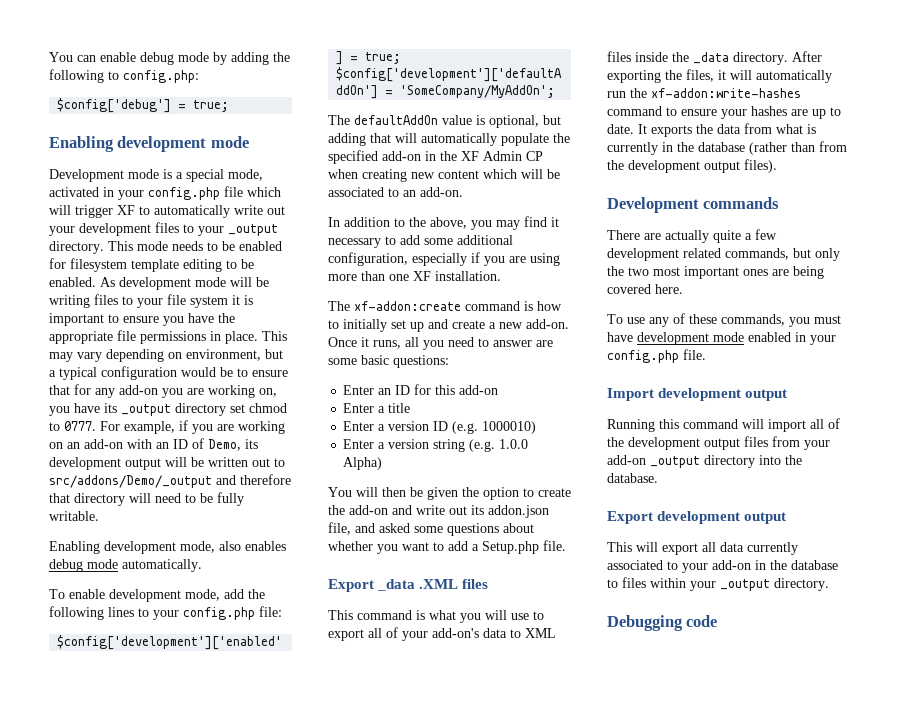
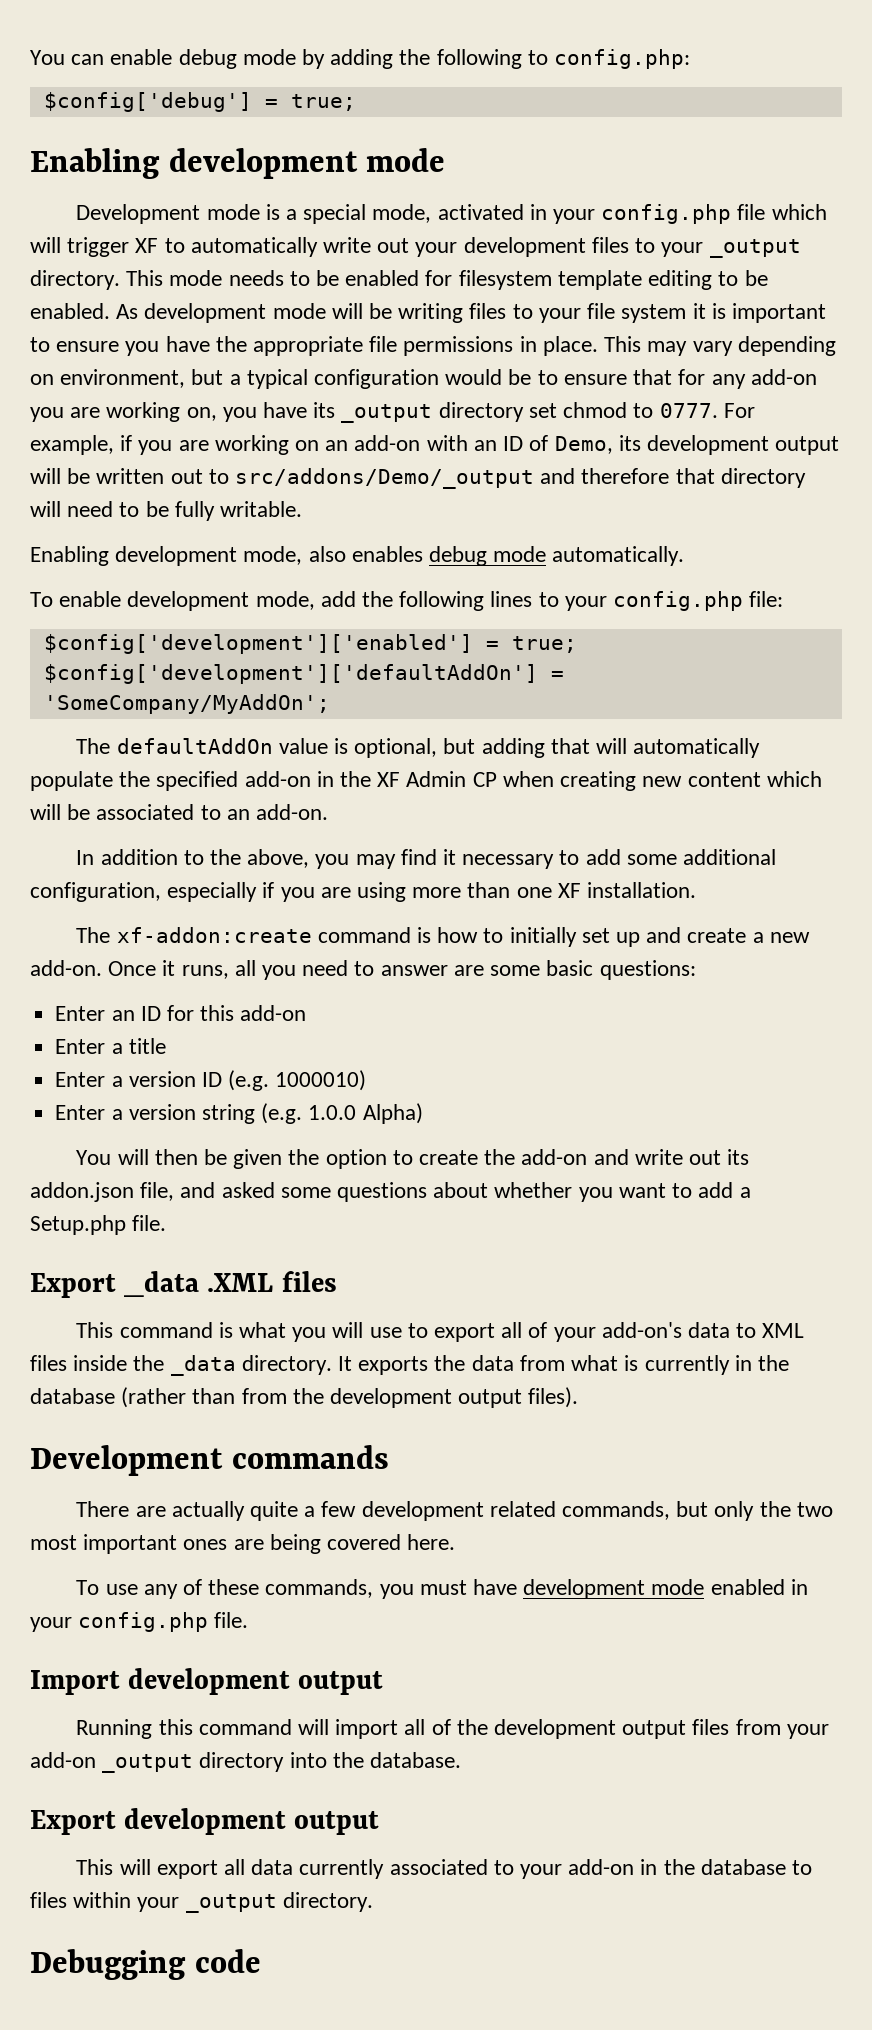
- After exporting the files, it will automatically run the xf-addon:write-hashes command to ensure your hashes are up to date.

